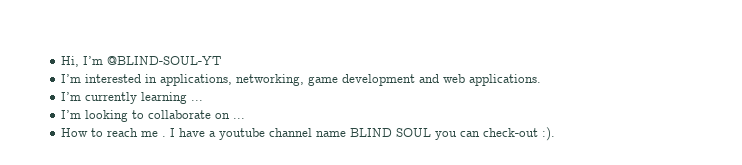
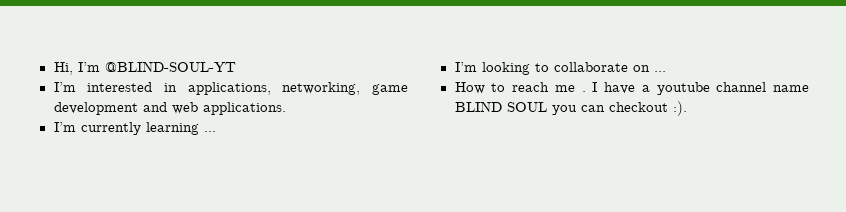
- I have a youtube channel name BLIND SOUL you can check-out :).
+ I have a youtube channel name BLIND SOUL you can checkout :).

